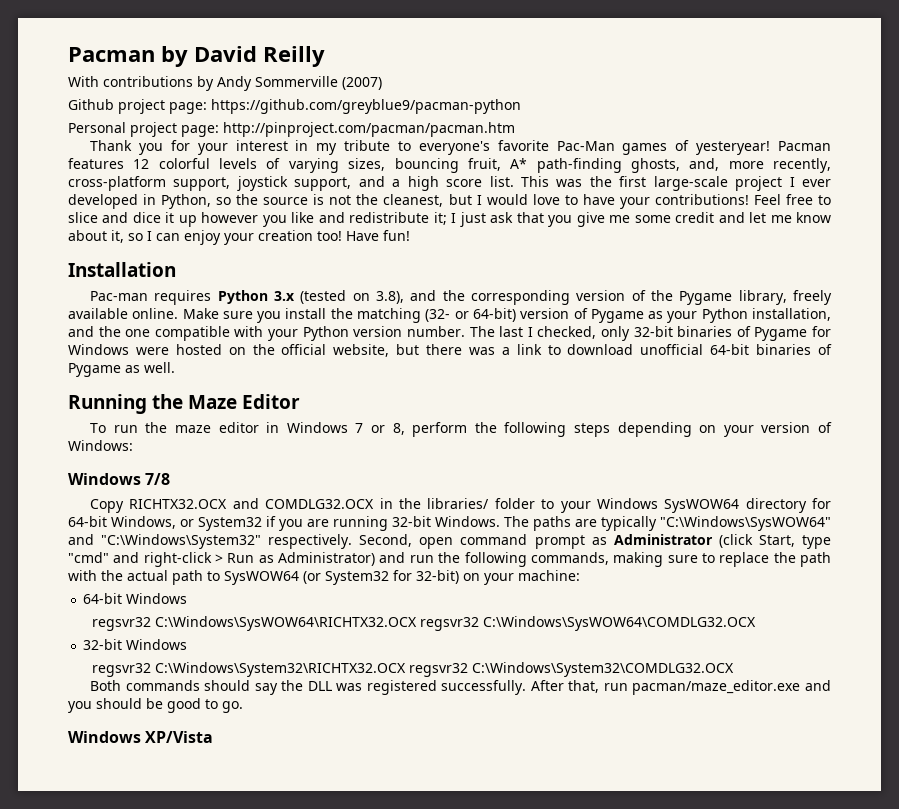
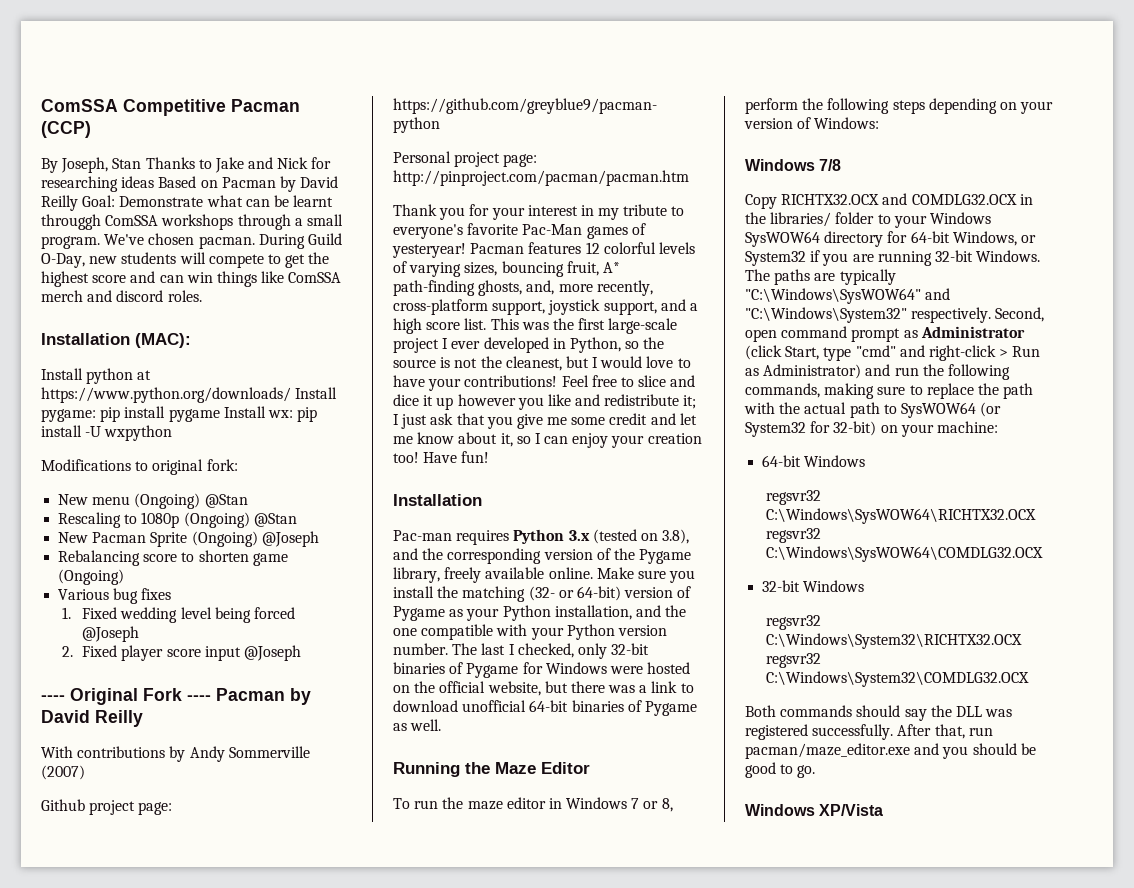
- Pacman by David Reilly
+ ComSSA Competitive Pacman (CCP)
+ By Joseph, Stan Thanks to Jake and Nick for researching ideas Based on Pacman by David Reilly Goal: Demonstrate what can be learnt througgh ComSSA workshops through a small program. We've chosen pacman. During Guild O-Day, new students will compete to get the highest score and can win things like ComSSA merch and discord roles.
+ Installation (MAC):
+ Install python at https://www.python.org/downloads/ Install pygame: pip install pygame Install wx: pip install -U wxpython
+ Modifications to original fork:
+ New menu (Ongoing) @Stan
+ Rescaling to 1080p (Ongoing) @Stan
+ New Pacman Sprite (Ongoing) @Joseph
+ Rebalancing score to shorten game (Ongoing)
+ Various bug fixes
+ 1. Fixed wedding level being forced @Joseph
+ 2. Fixed player score input @Joseph
+ ---- Original Fork ---- Pacman by David Reilly

